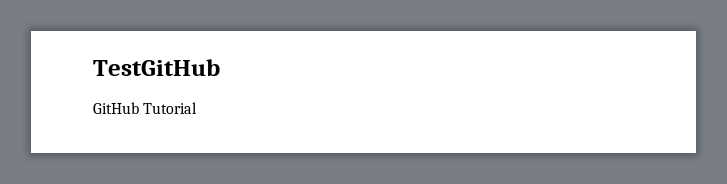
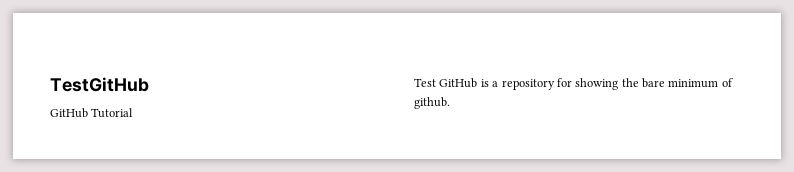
+ Test GitHub is a repository for showing the bare minimum of github.

